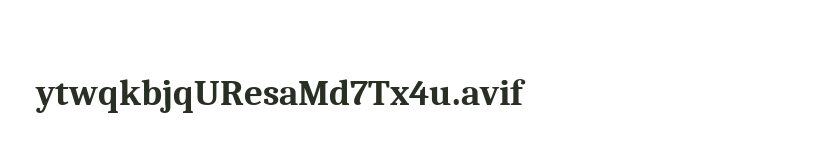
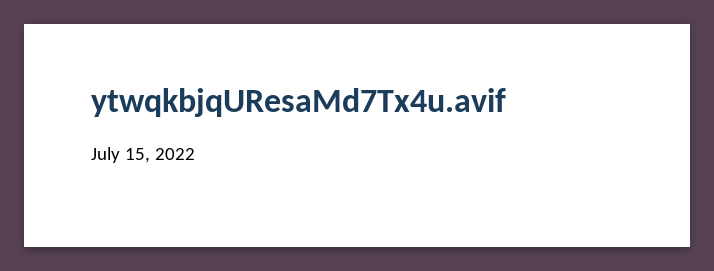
+ July 15, 2022

